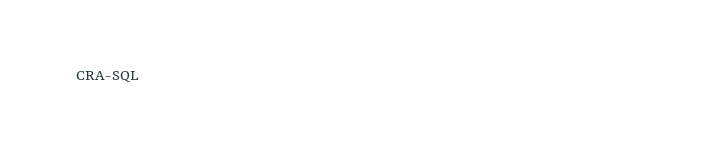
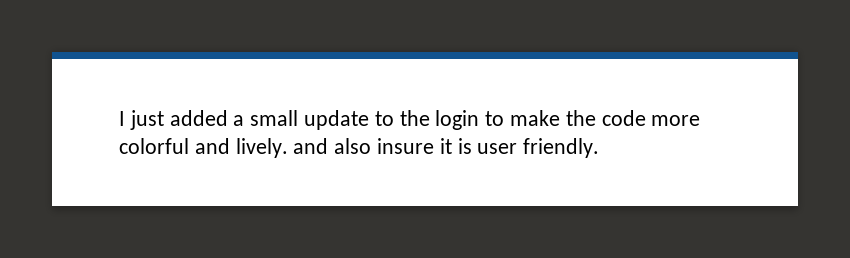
- CRA-SQL
+ I just added a small update to the login to make the code more colorful and lively. and also insure it is user friendly.

